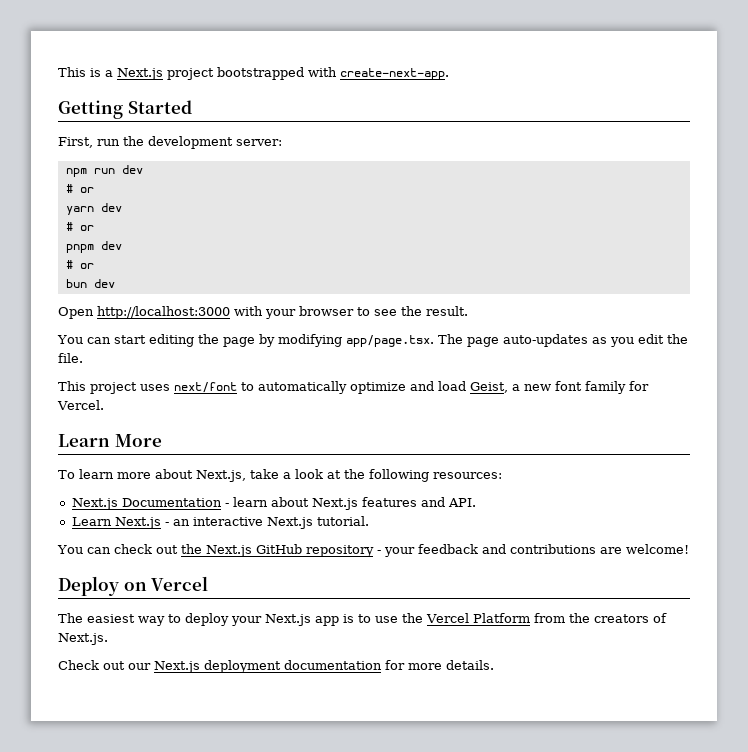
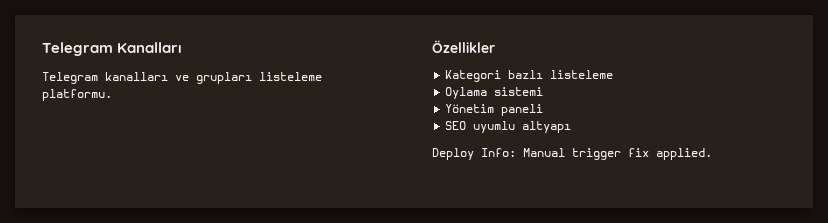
- This is a Next.js project bootstrapped with create-next-app.
- Getting Started
- First, run the development server:
- npm run dev
- # or
- yarn dev
- # or
- pnpm dev
- # or
- bun dev
- Open http://localhost:3000 with your browser to see the result.
- You can start editing the page by modifying app/page.tsx. The page auto-updates as you edit the file.
- This project uses next/font to automatically optimize and load Geist, a new font family for Vercel.
- Learn More
- To learn more about Next.js, take a look at the following resources:
- Next.js Documentation - learn about Next.js features and API.
- Learn Next.js - an interactive Next.js tutorial.
- You can check out the Next.js GitHub repository - your feedback and contributions are welcome!
- Deploy on Vercel
- The easiest way to deploy your Next.js app is to use the Vercel Platform from the creators of Next.js.
- Check out our Next.js deployment documentation for more details.
+ Telegram Kanalları
+ Telegram kanalları ve grupları listeleme platformu.
+ Özellikler
+ Kategori bazlı listeleme
+ Oylama sistemi
+ Yönetim paneli
+ SEO uyumlu altyapı
+ Deploy Info: Manual trigger fix applied.

